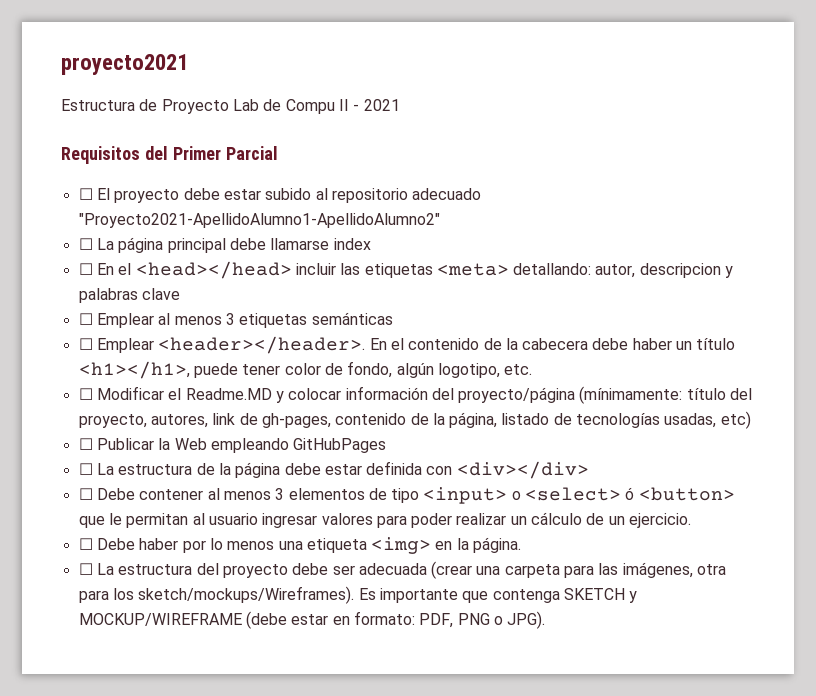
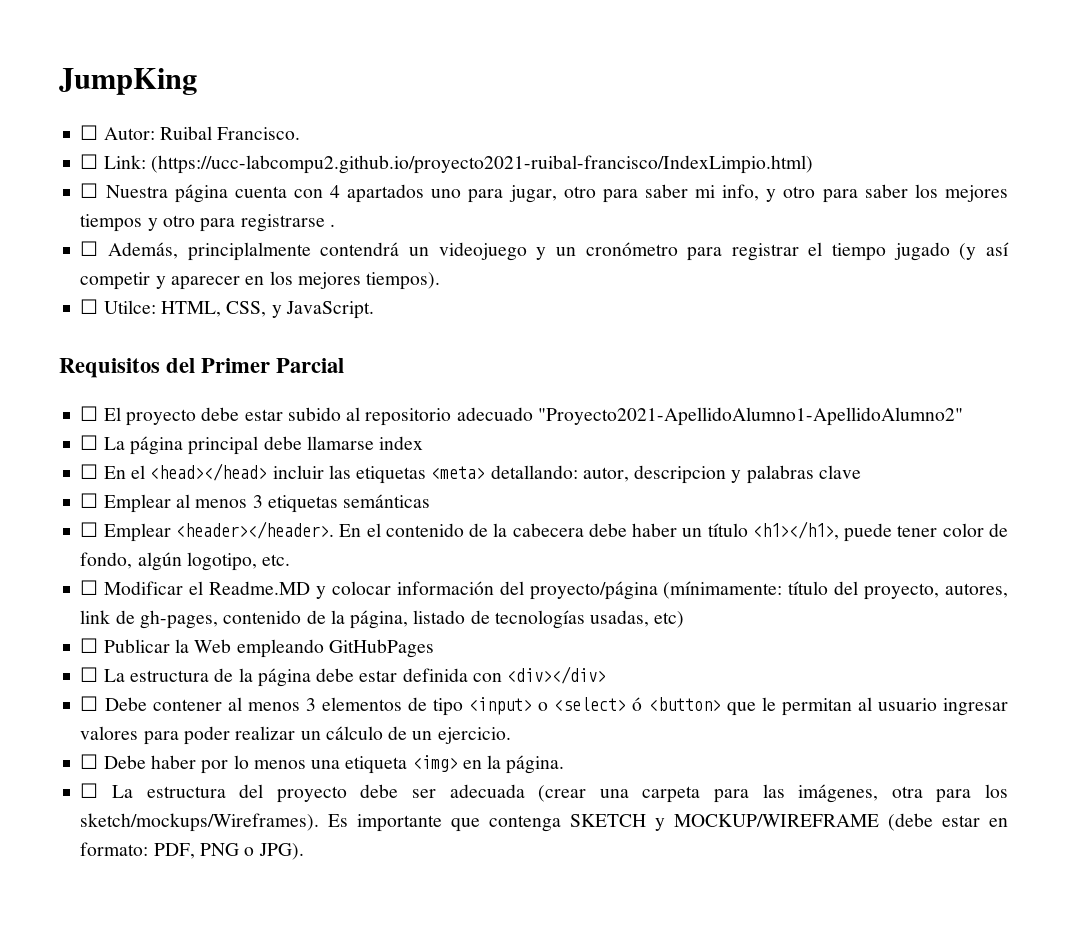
- proyecto2021
- Estructura de Proyecto Lab de Compu II - 2021
+ JumpKing
+ ☐ Autor: Ruibal Francisco.
+ ☐ Link: (https://ucc-labcompu2.github.io/proyecto2021-ruibal-francisco/IndexLimpio.html)
+ ☐ Nuestra página cuenta con 4 apartados uno para jugar, otro para saber mi info, y otro para saber los mejores tiempos y otro para registrarse .
+ ☐ Además, principlalmente contendrá un videojuego y un cronómetro para registrar el tiempo jugado (y así competir y aparecer en los mejores tiempos).
+ ☐ Utilce: HTML, CSS, y JavaScript.

